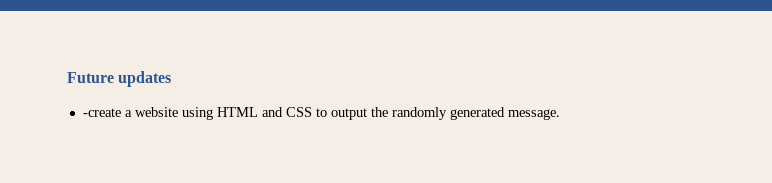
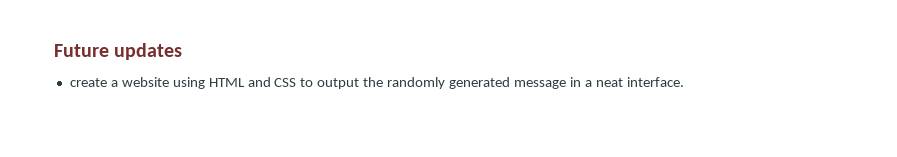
- -create a website using HTML and CSS to output the randomly generated message.
+ create a website using HTML and CSS to output the randomly generated message in a neat interface.

